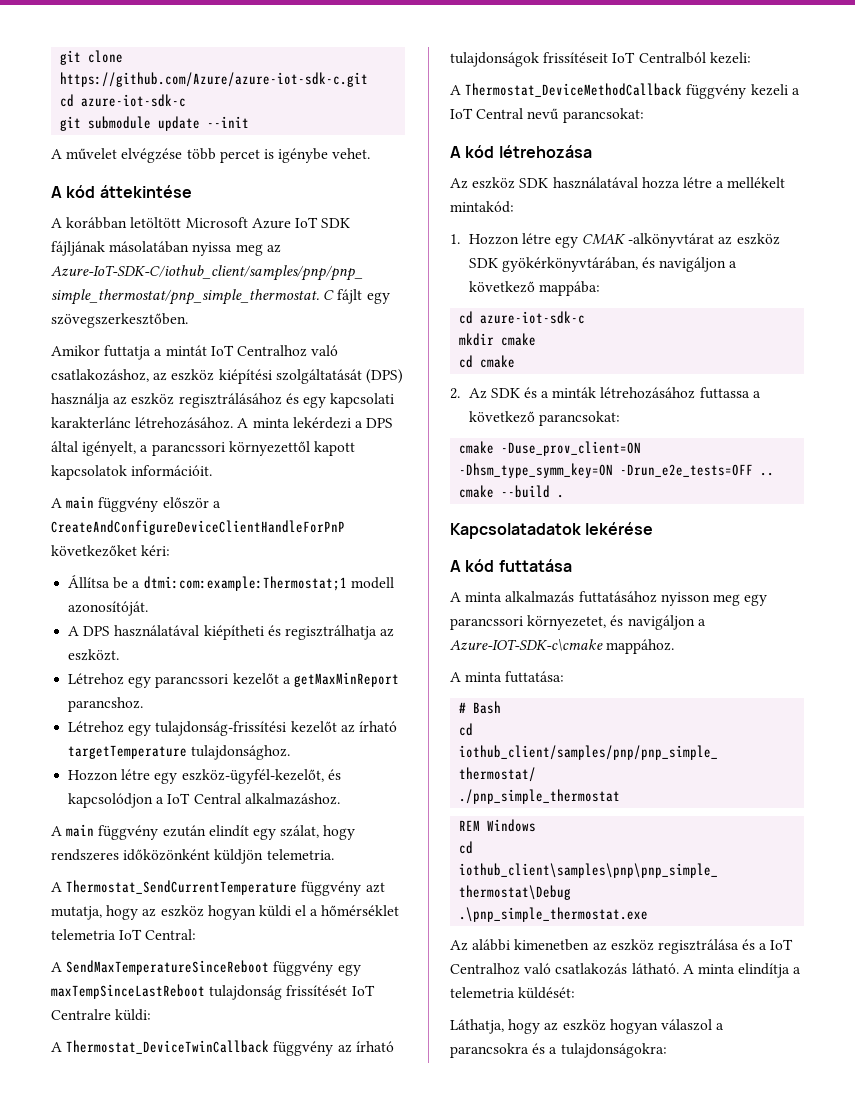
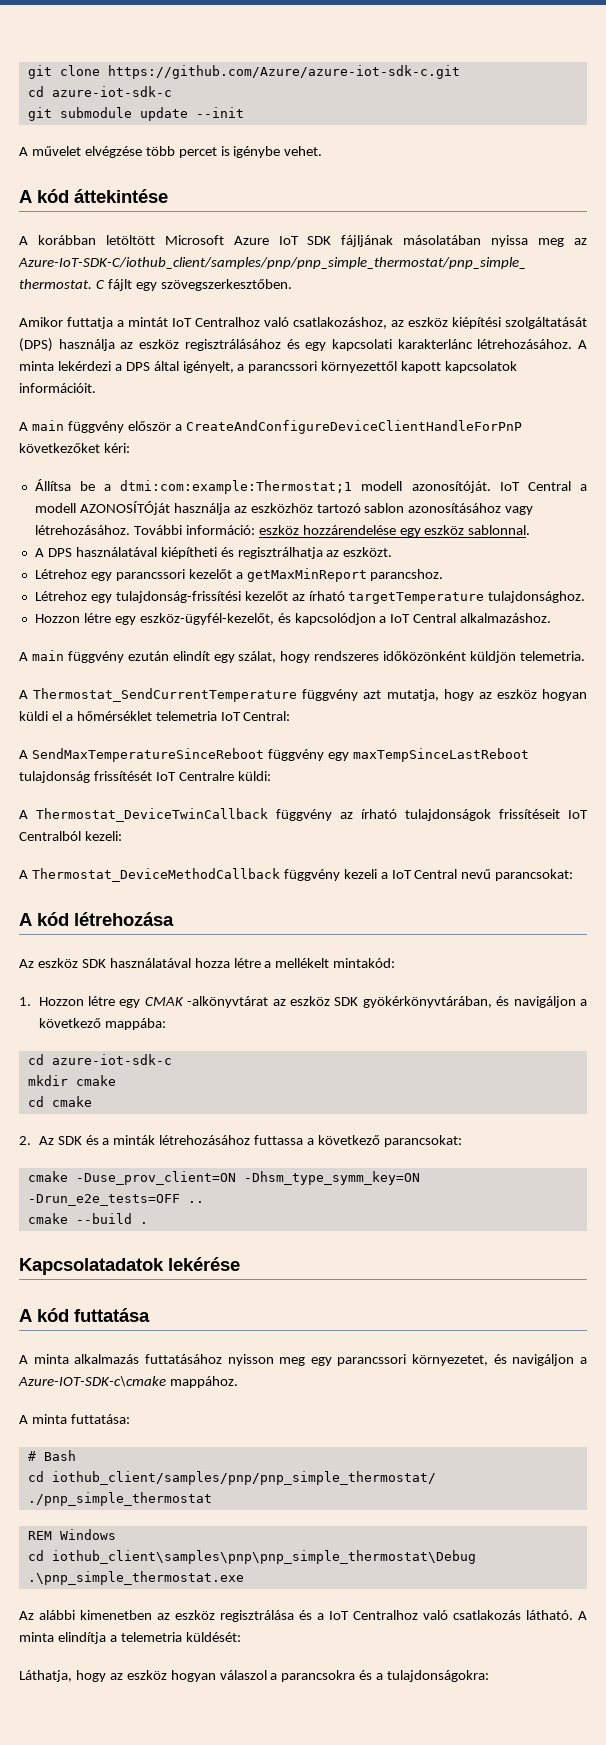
+ IoT Central a modell AZONOSÍTÓját használja az eszközhöz tartozó sablon azonosításához vagy létrehozásához. További információ: eszköz hozzárendelése egy eszköz sablonnal.

